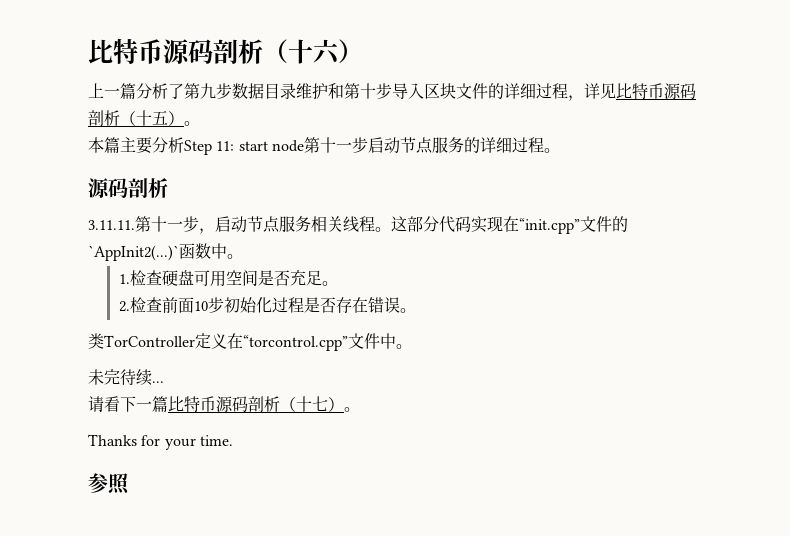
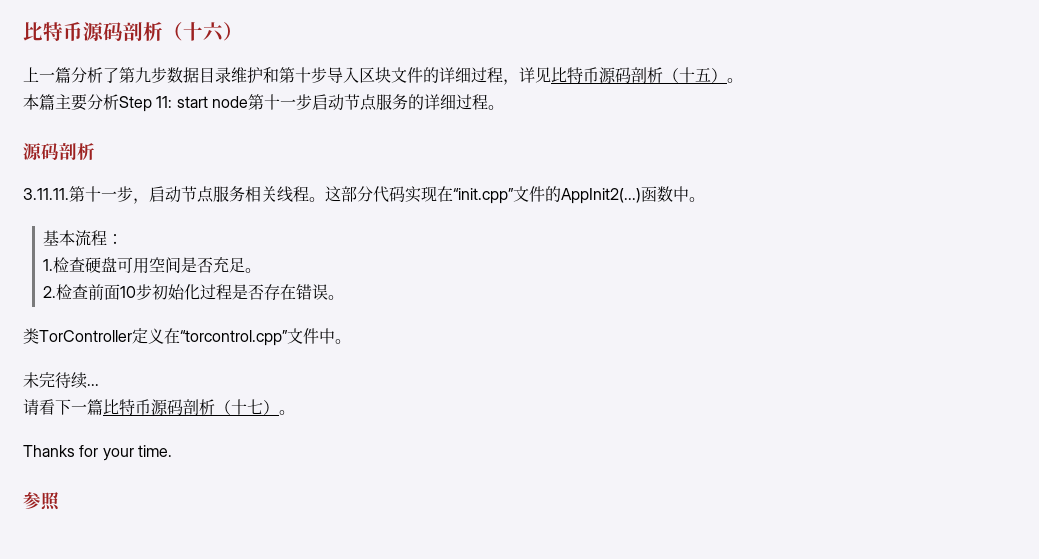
- 这部分代码实现在“init.cpp”文件的`AppInit2(...)`函数中。
+ 这部分代码实现在“init.cpp”文件的AppInit2(...)函数中。
+ 基本流程：

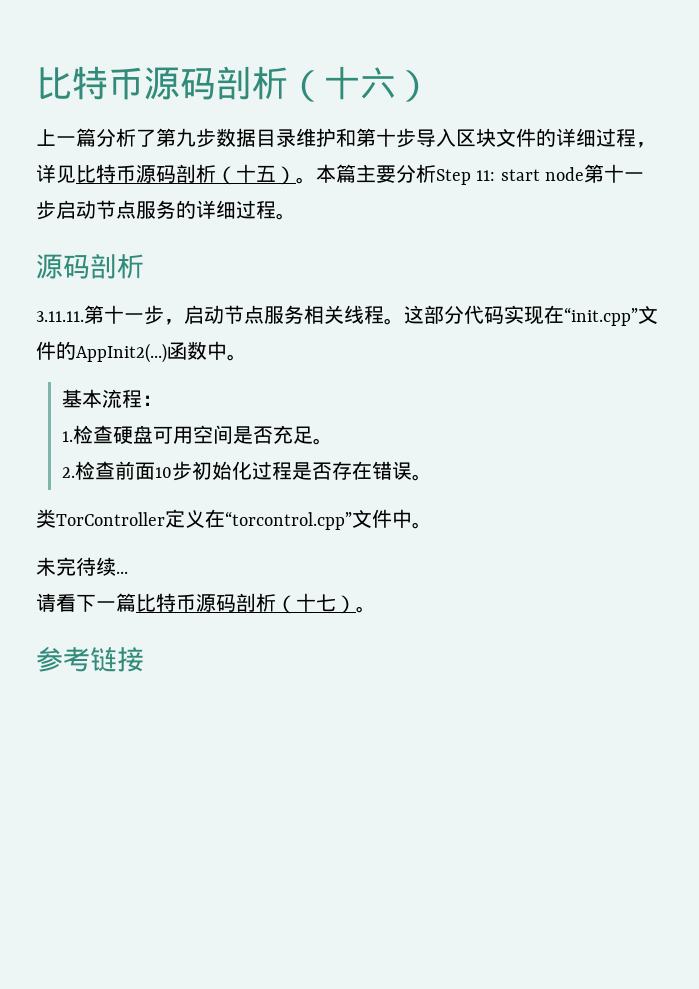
- 上一篇分析了第九步数据目录维护和第十步导入区块文件的详细过程，详见比特币源码剖析（十五）。
- 本篇主要分析Step 11: start node第十一步启动节点服务的详细过程。
+ 上一篇分析了第九步数据目录维护和第十步导入区块文件的详细过程，详见比特币源码剖析（十五）。本篇主要分析Step 11: start node第十一步启动节点服务的详细过程。
- Thanks for your time.
- 参照
+ 参考链接

